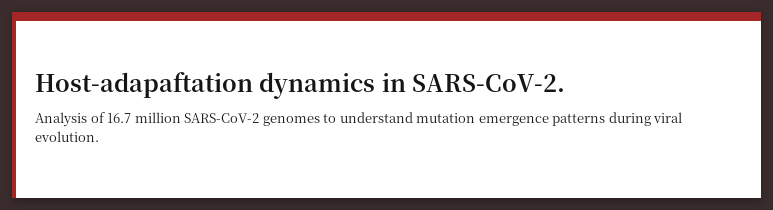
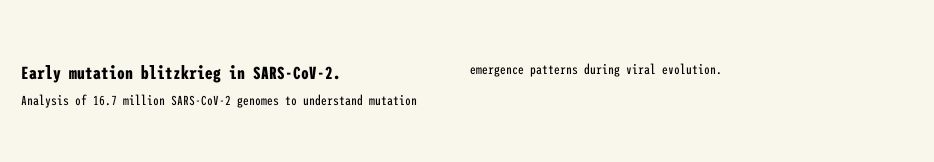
- Host-adapaftation dynamics in SARS-CoV-2.
+ Early mutation blitzkrieg in SARS-CoV-2.

